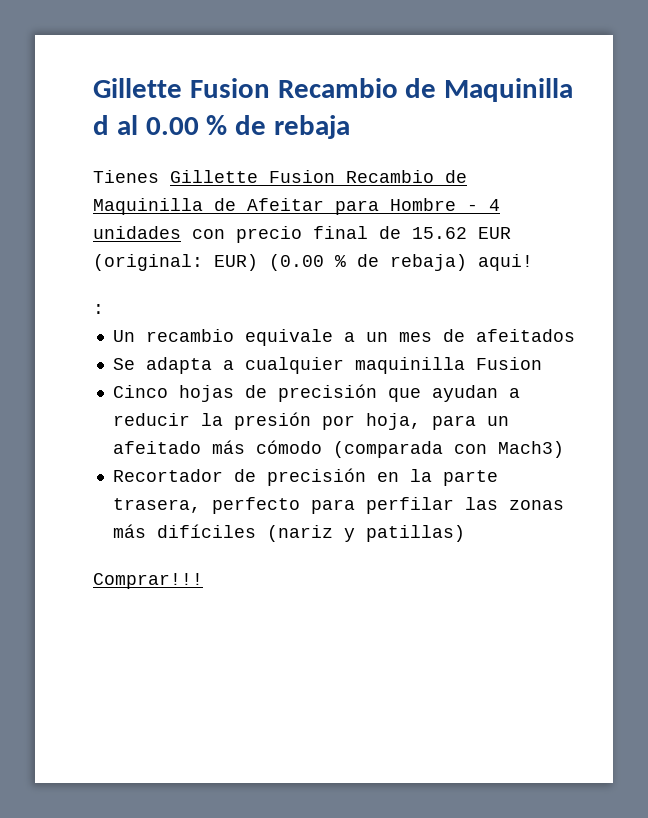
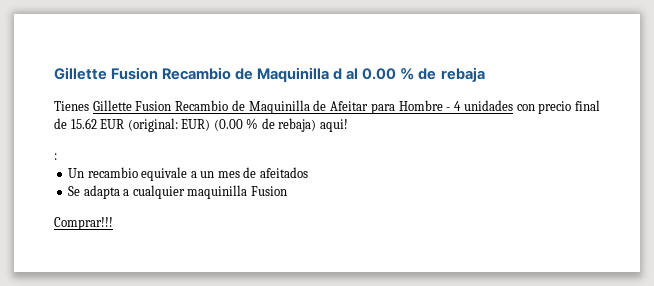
- Cinco hojas de precisión que ayudan a reducir la presión por hoja, para un afeitado más cómodo (comparada con Mach3)
- Recortador de precisión en la parte trasera, perfecto para perfilar las zonas más difíciles (nariz y patillas)

